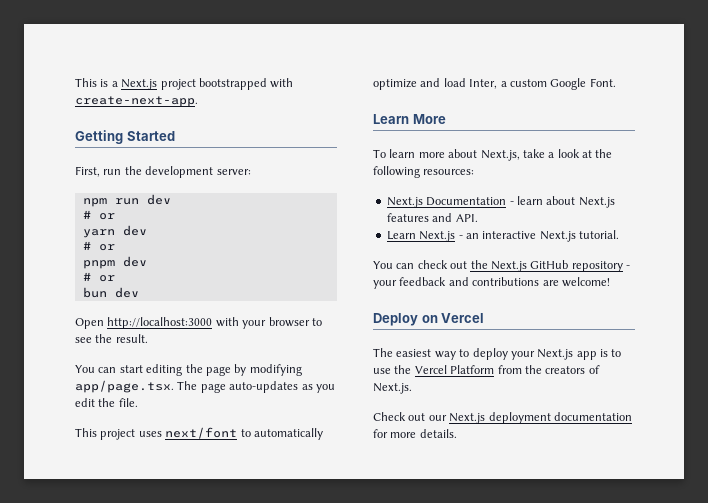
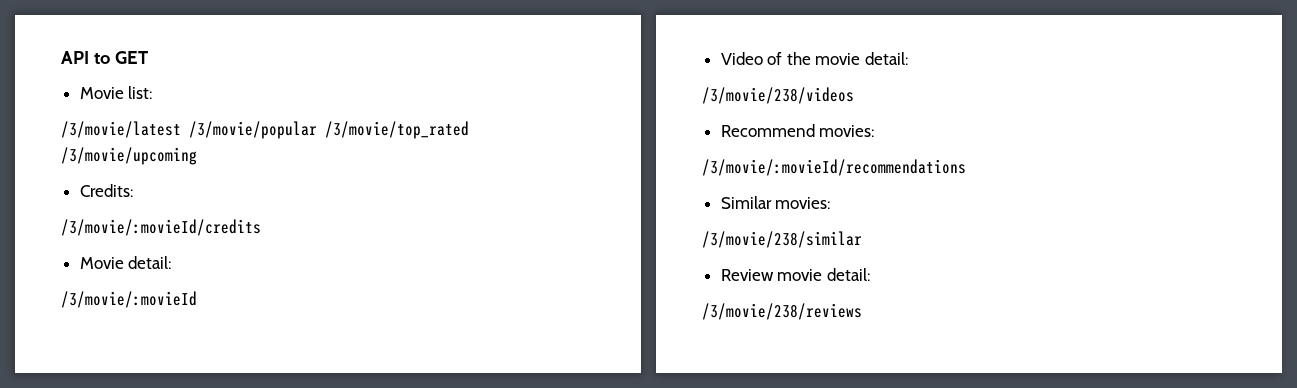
- This is a Next.js project bootstrapped with create-next-app.
- Getting Started
- First, run the development server:
- npm run dev
- # or
- yarn dev
- # or
- pnpm dev
- # or
- bun dev
- Open http://localhost:3000 with your browser to see the result.
- You can start editing the page by modifying app/page.tsx. The page auto-updates as you edit the file.
- This project uses next/font to automatically optimize and load Inter, a custom Google Font.
- Learn More
- To learn more about Next.js, take a look at the following resources:
- Next.js Documentation - learn about Next.js features and API.
- Learn Next.js - an interactive Next.js tutorial.
- You can check out the Next.js GitHub repository - your feedback and contributions are welcome!
- Deploy on Vercel
- The easiest way to deploy your Next.js app is to use the Vercel Platform from the creators of Next.js.
- Check out our Next.js deployment documentation for more details.
+ API to GET
+ Movie list:
+ /3/movie/latest /3/movie/popular /3/movie/top_rated /3/movie/upcoming
+ Credits:
+ /3/movie/:movieId/credits
+ Movie detail:
+ /3/movie/:movieId
+ Video of the movie detail:
+ /3/movie/238/videos
+ Recommend movies:
+ /3/movie/:movieId/recommendations
+ Similar movies:
+ /3/movie/238/similar
+ Review movie detail:
+ /3/movie/238/reviews

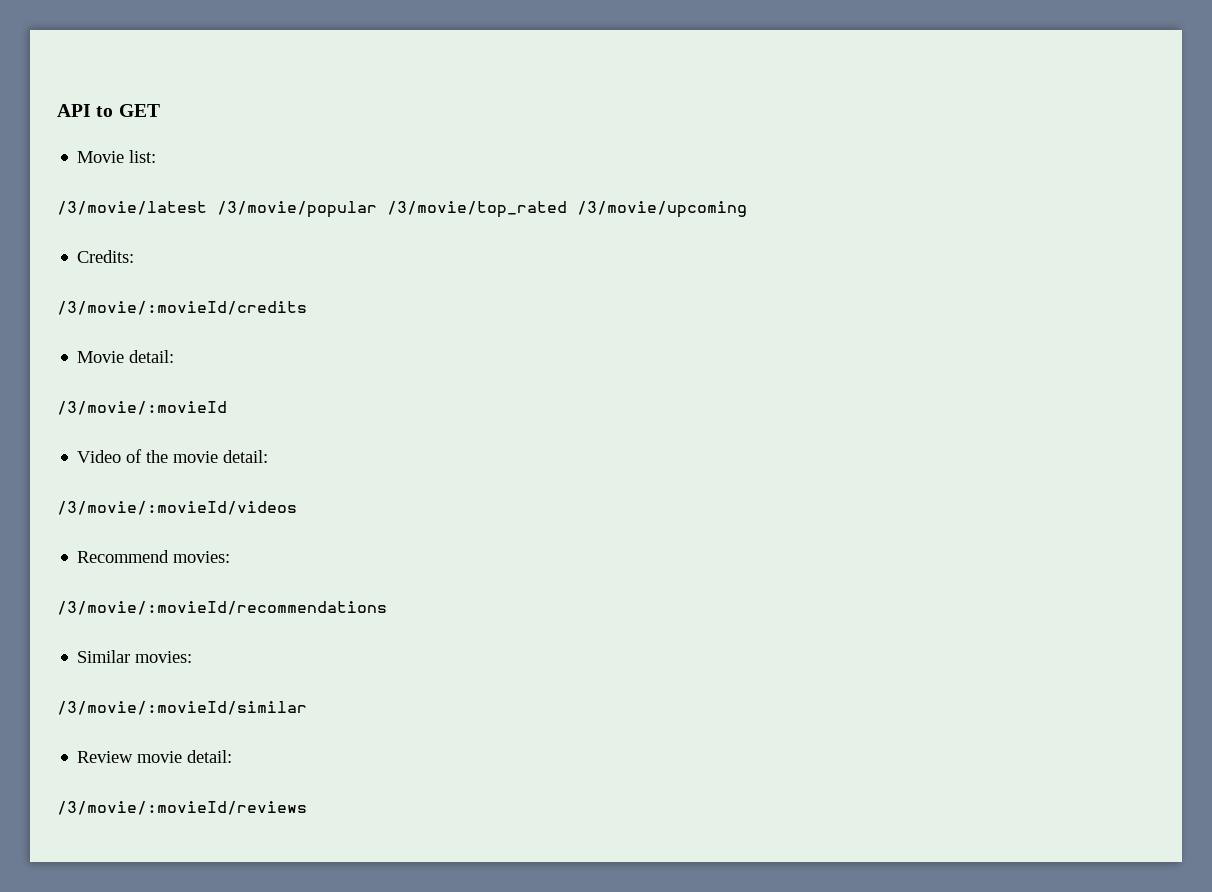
- /3/movie/238/videos
+ /3/movie/:movieId/videos
- /3/movie/238/similar
+ /3/movie/:movieId/similar
- /3/movie/238/reviews
+ /3/movie/:movieId/reviews

